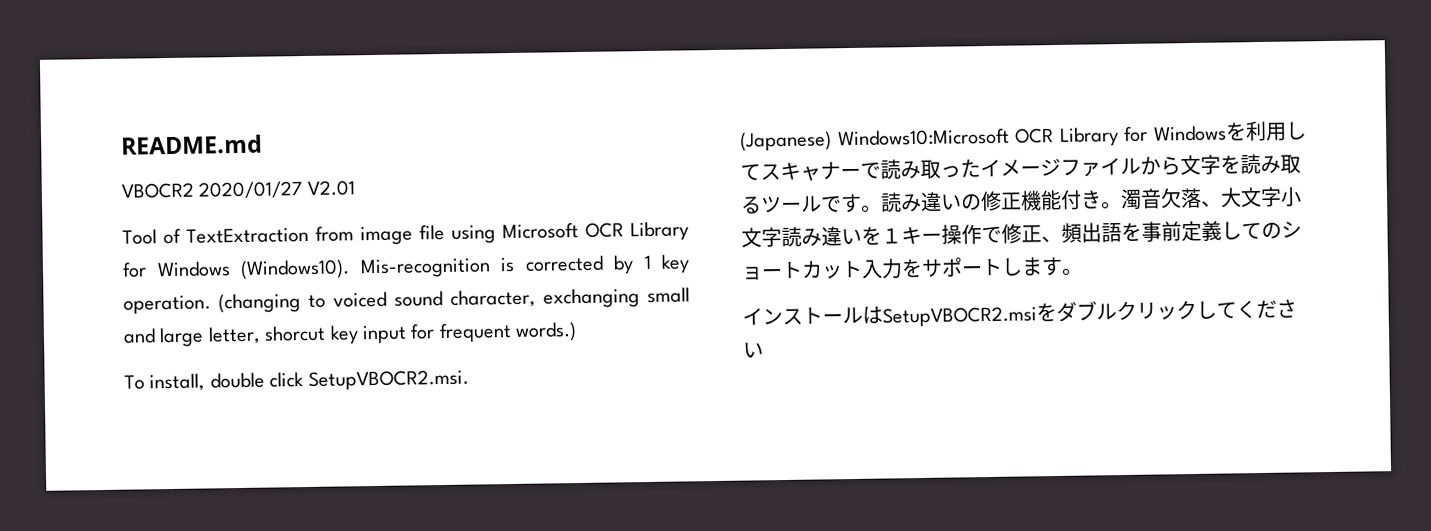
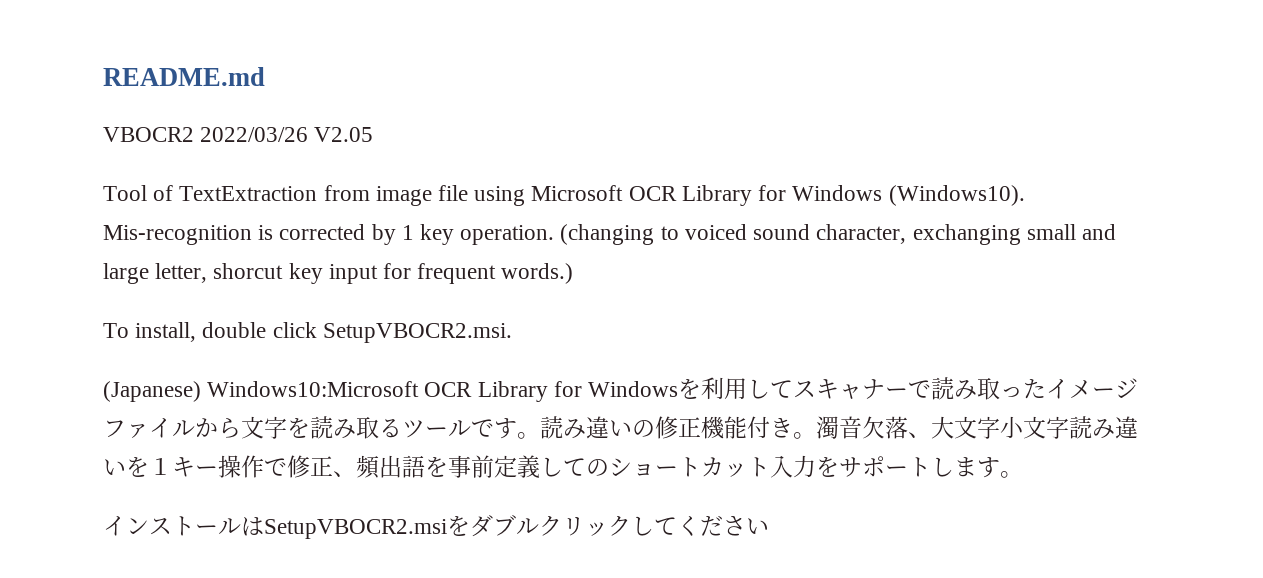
- VBOCR2 2020/01/27 V2.01
+ VBOCR2 2022/03/26 V2.05

